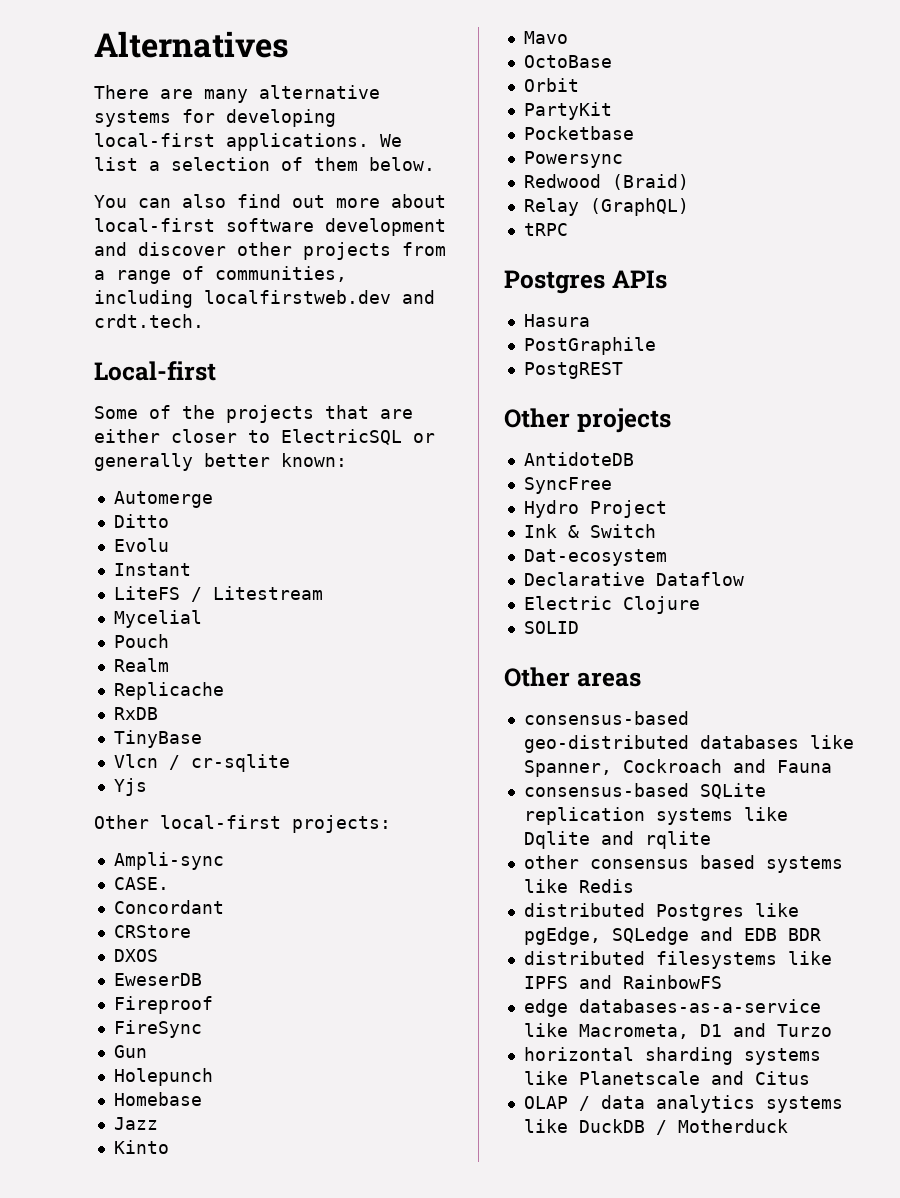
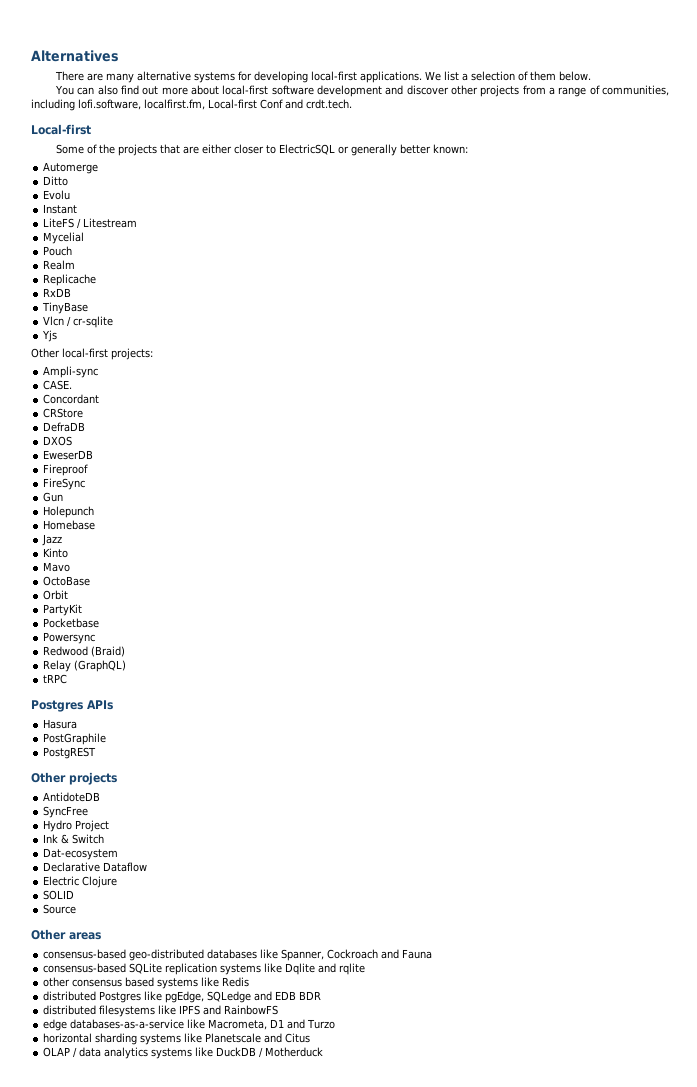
- You can also find out more about local-first software development and discover other projects from a range of communities, including localfirstweb.dev and crdt.tech.
+ You can also find out more about local-first software development and discover other projects from a range of communities, including lofi.software, localfirst.fm, Local-first Conf and crdt.tech.
+ DefraDB
+ Source

